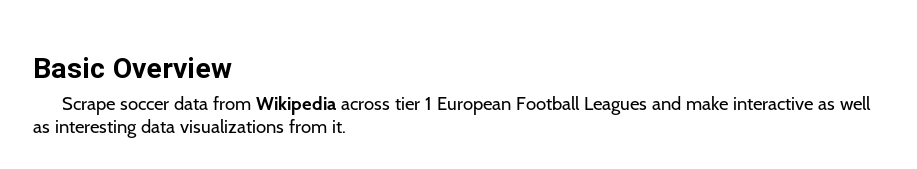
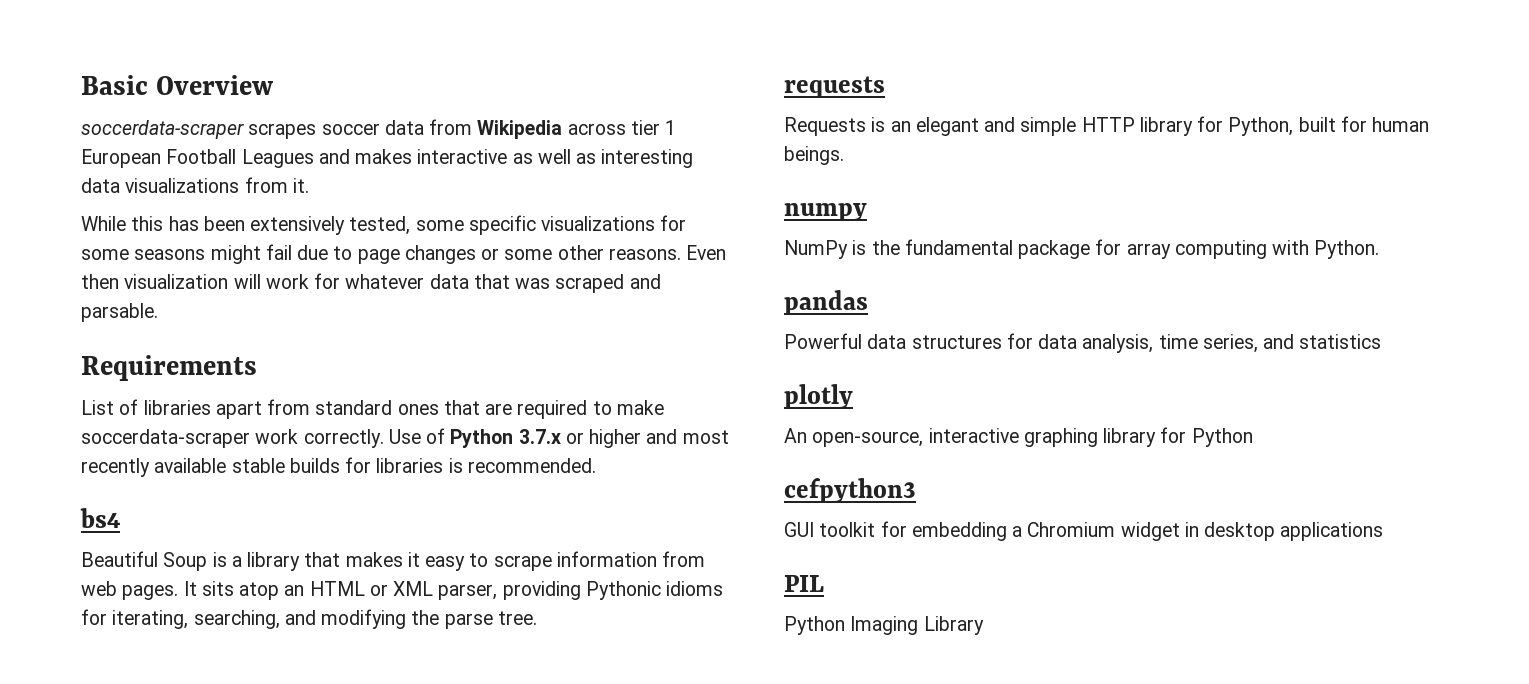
- Scrape soccer data from Wikipedia across tier 1 European Football Leagues and make interactive as well as interesting data visualizations from it.
+ soccerdata-scraper scrapes soccer data from Wikipedia across tier 1 European Football Leagues and makes interactive as well as interesting data visualizations from it.
+ While this has been extensively tested, some specific visualizations for some seasons might fail due to page changes or some other reasons. Even then visualization will work for whatever data that was scraped and parsable.
+ Requirements
+ List of libraries apart from standard ones that are required to make soccerdata-scraper work correctly. Use of Python 3.7.x or higher and most recently available stable builds for libraries is recommended.
+ bs4
+ Beautiful Soup is a library that makes it easy to scrape information from web pages. It sits atop an HTML or XML parser, providing Pythonic idioms for iterating, searching, and modifying the parse tree.
+ requests
+ Requests is an elegant and simple HTTP library for Python, built for human beings.
+ numpy
+ NumPy is the fundamental package for array computing with Python.
+ pandas
+ Powerful data structures for data analysis, time series, and statistics
+ plotly
+ An open-source, interactive graphing library for Python
+ cefpython3
+ GUI toolkit for embedding a Chromium widget in desktop applications
+ PIL
+ Python Imaging Library

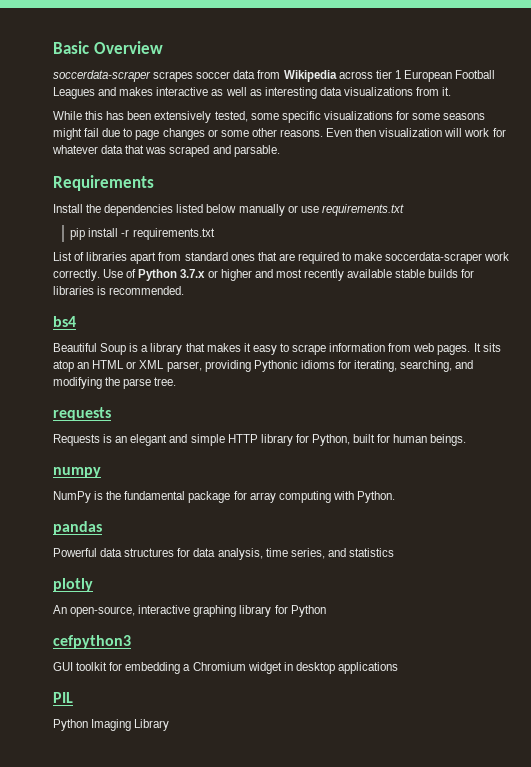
+ Install the dependencies listed below manually or use requirements.txt
+ pip install -r requirements.txt

